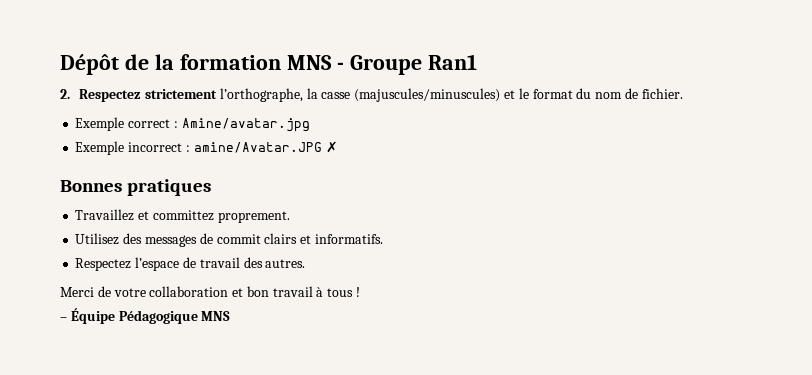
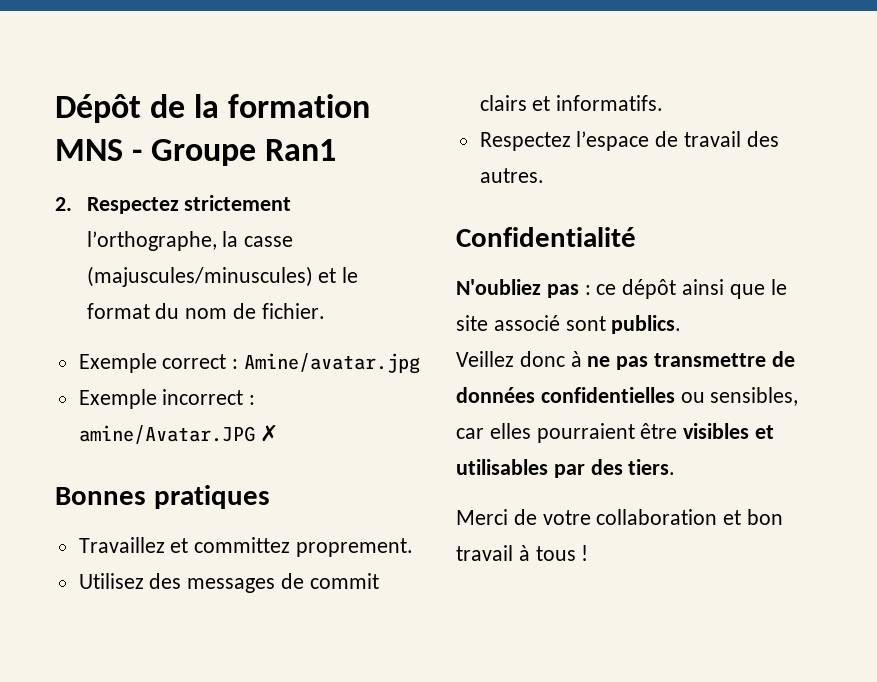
+ Confidentialité
+ N'oubliez pas : ce dépôt ainsi que le site associé sont publics.
+ Veillez donc à ne pas transmettre de données confidentielles ou sensibles, car elles pourraient être visibles et utilisables par des tiers.
- – Équipe Pédagogique MNS

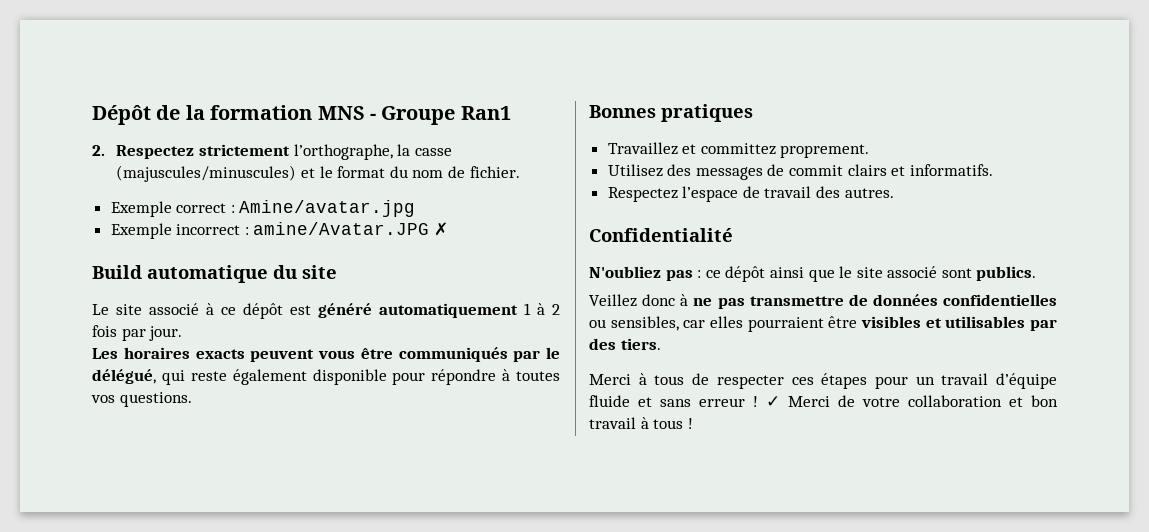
+ Build automatique du site
+ Le site associé à ce dépôt est généré automatiquement 1 à 2 fois par jour.
+ Les horaires exacts peuvent vous être communiqués par le délégué, qui reste également disponible pour répondre à toutes vos questions.
- Merci de votre collaboration et bon travail à tous !
+ Merci à tous de respecter ces étapes pour un travail d’équipe fluide et sans erreur ! ✓ Merci de votre collaboration et bon travail à tous !

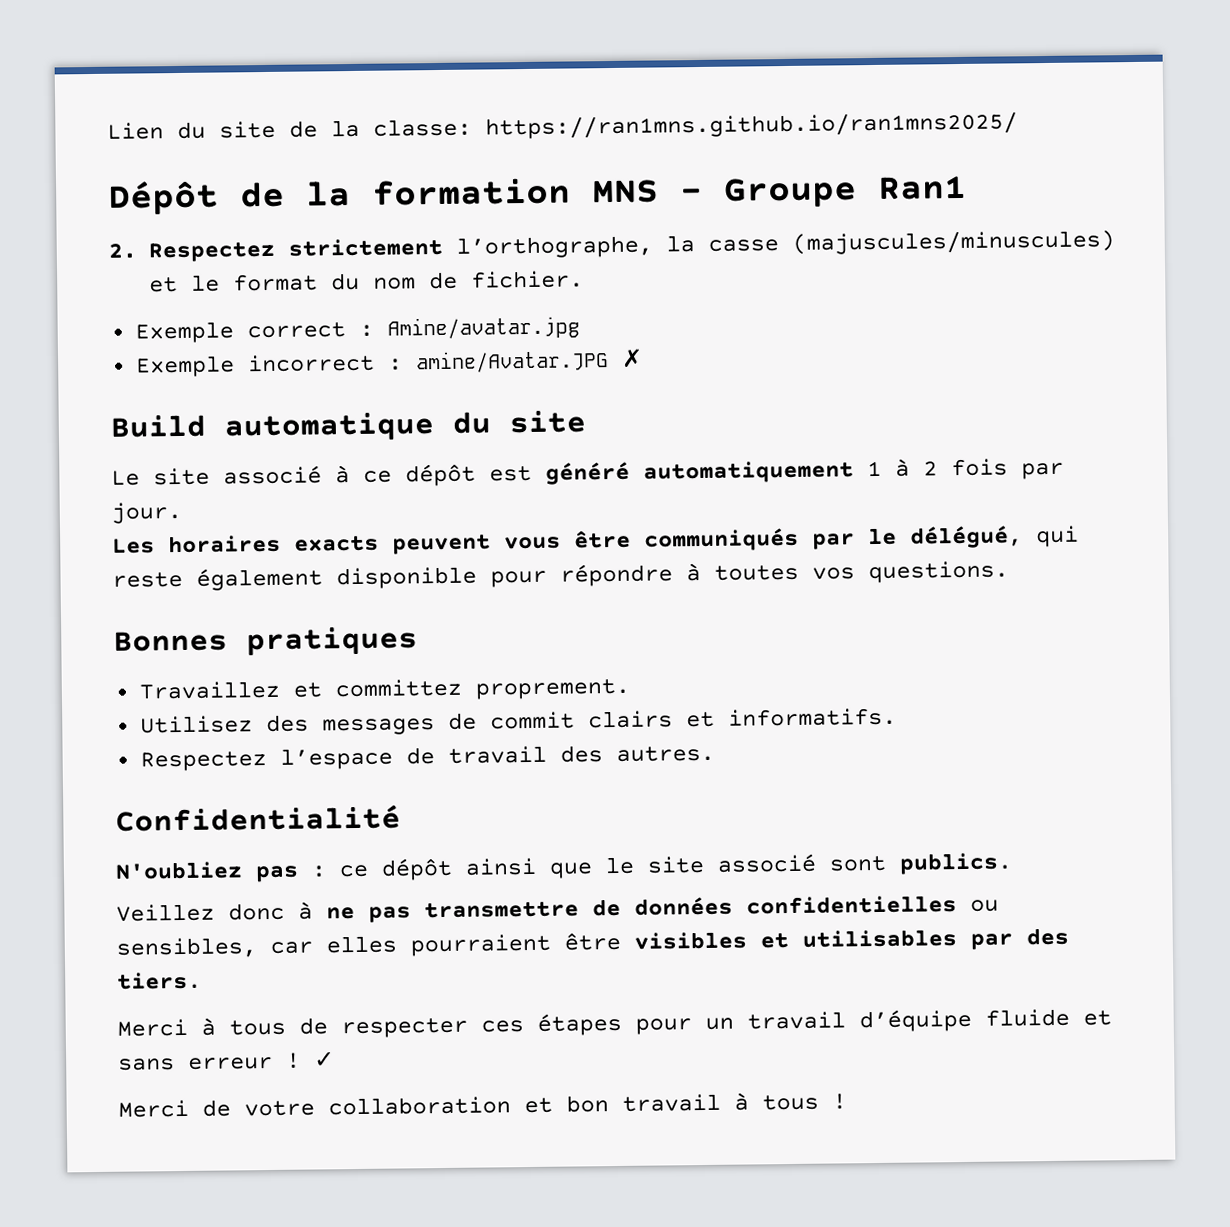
+ Lien du site de la classe: https://ran1mns.github.io/ran1mns2025/
- ✓ Merci de votre collaboration et bon travail à tous !
+ ✓
+ Merci de votre collaboration et bon travail à tous !

